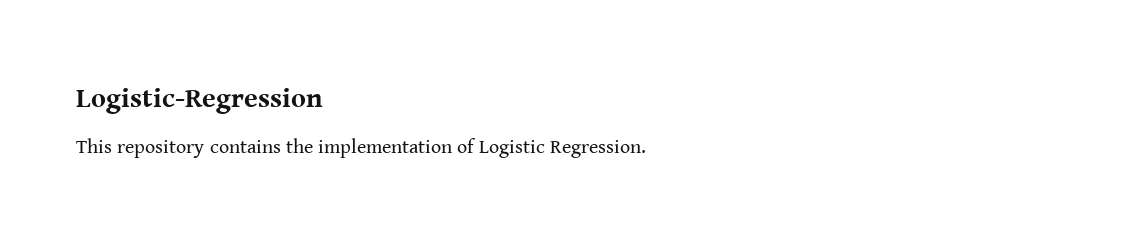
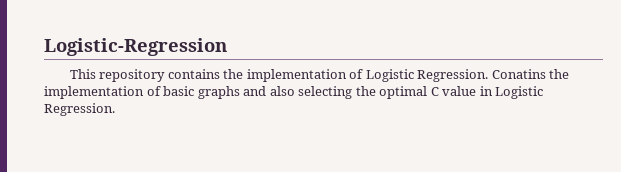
+ Conatins the implementation of basic graphs and also selecting the optimal C value in Logistic Regression.

